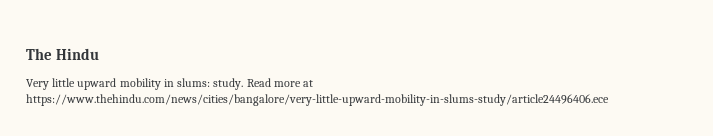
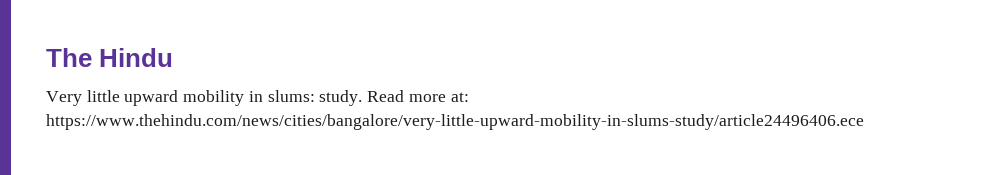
- Read more at https://www.thehindu.com/news/cities/bangalore/very-little-upward-mobility-in-slums-study/article24496406.ece
+ Read more at: https://www.thehindu.com/news/cities/bangalore/very-little-upward-mobility-in-slums-study/article24496406.ece

